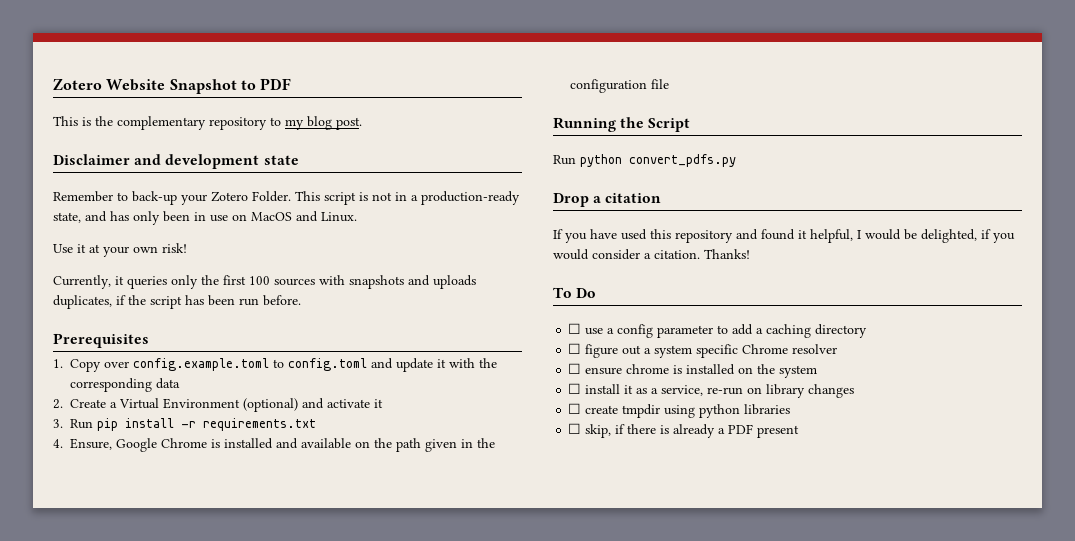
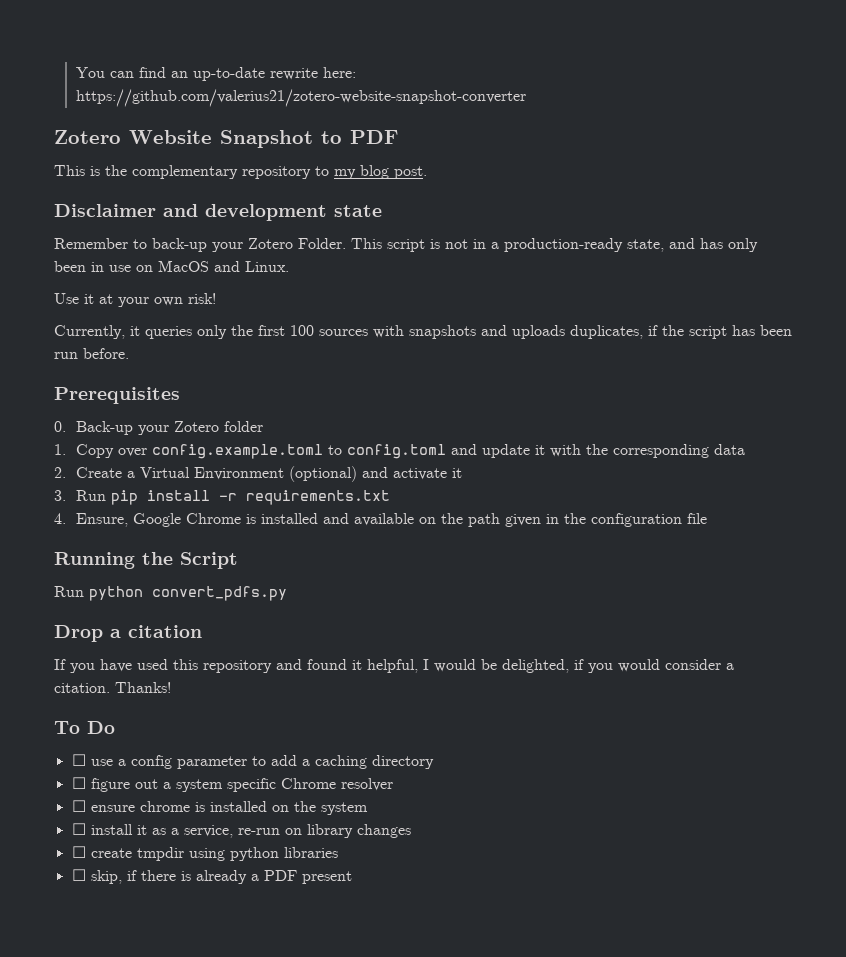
+ You can find an up-to-date rewrite here: https://github.com/valerius21/zotero-website-snapshot-converter
+ 0. Back-up your Zotero folder

